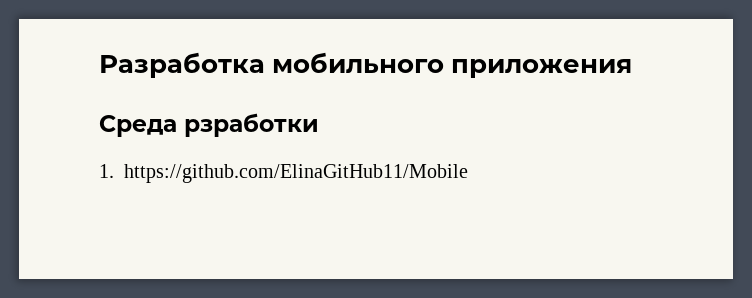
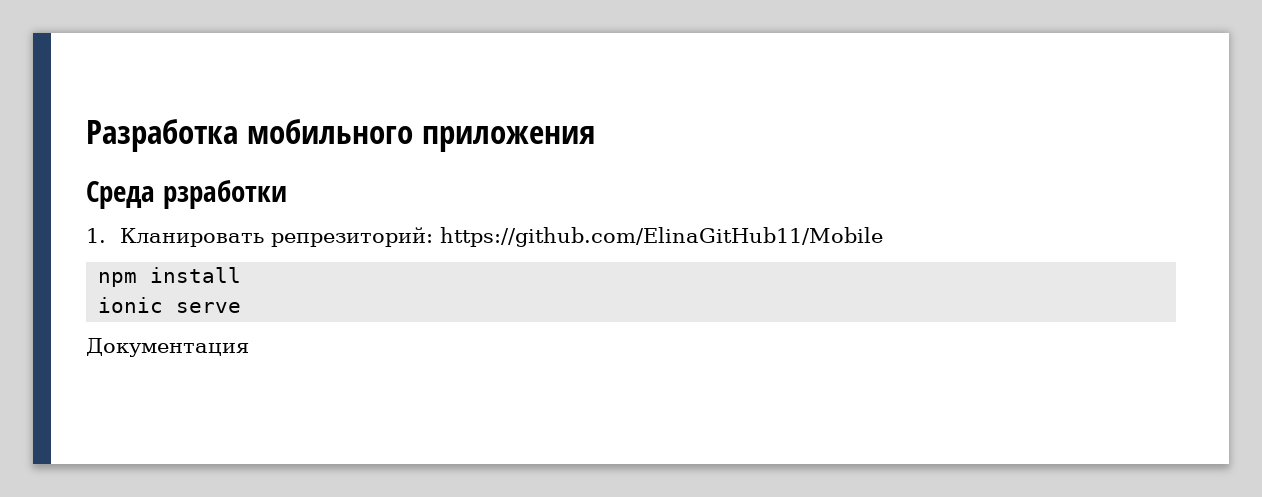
- 1. https://github.com/ElinaGitHub11/Mobile
+ 1. Кланировать репрезиторий: https://github.com/ElinaGitHub11/Mobile
+ npm install
+ ionic serve
+ Документация

